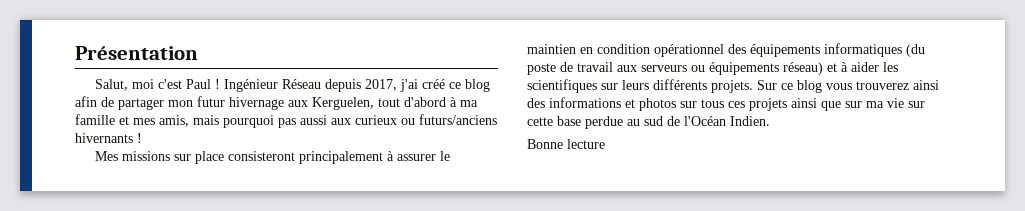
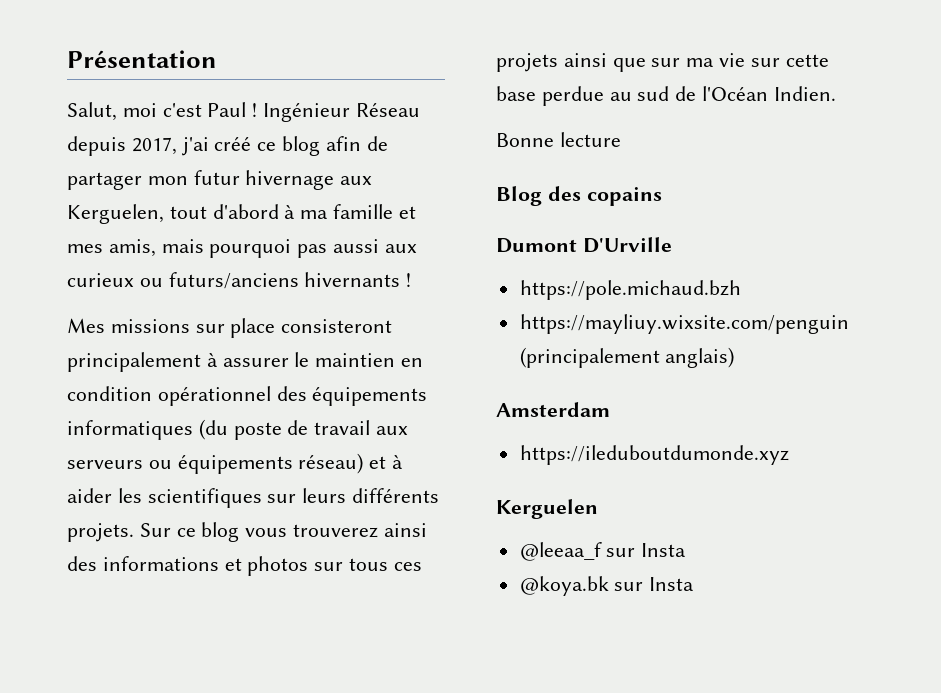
+ Blog des copains
+ Dumont D'Urville
+ https://pole.michaud.bzh
+ https://mayliuy.wixsite.com/penguin (principalement anglais)
+ Amsterdam
+ https://ileduboutdumonde.xyz
+ Kerguelen
+ @leeaa_f sur Insta
+ @koya.bk sur Insta

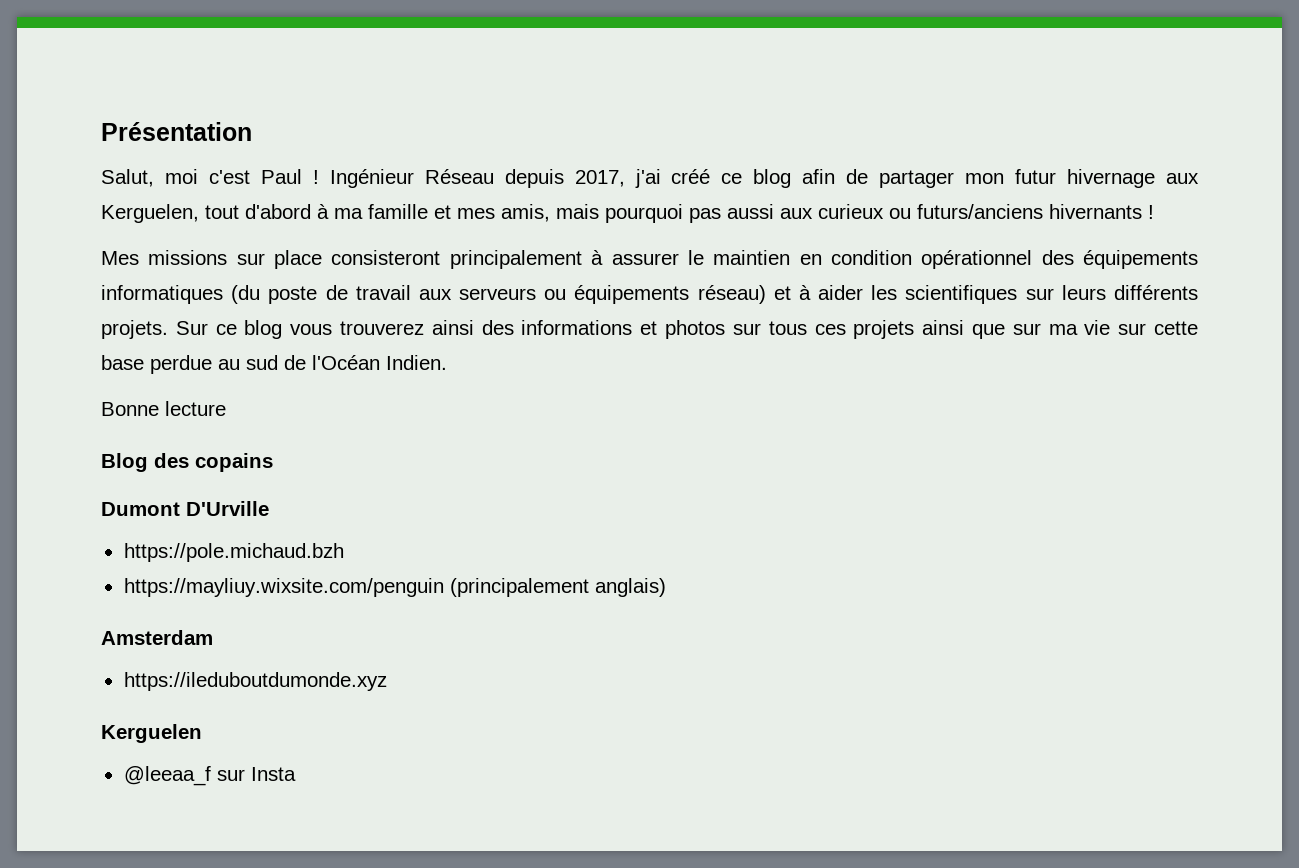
- @koya.bk sur Insta

